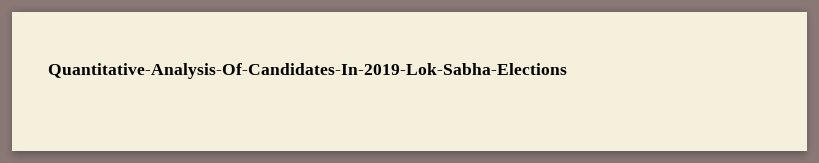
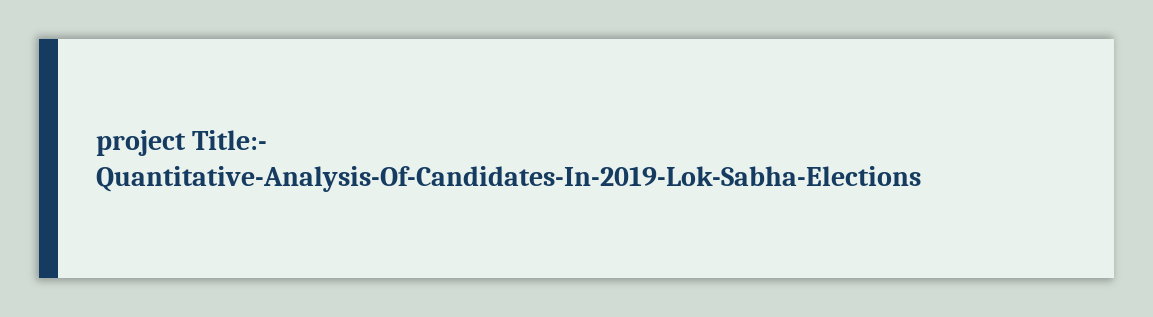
- Quantitative-Analysis-Of-Candidates-In-2019-Lok-Sabha-Elections
+ project Title:- Quantitative-Analysis-Of-Candidates-In-2019-Lok-Sabha-Elections

